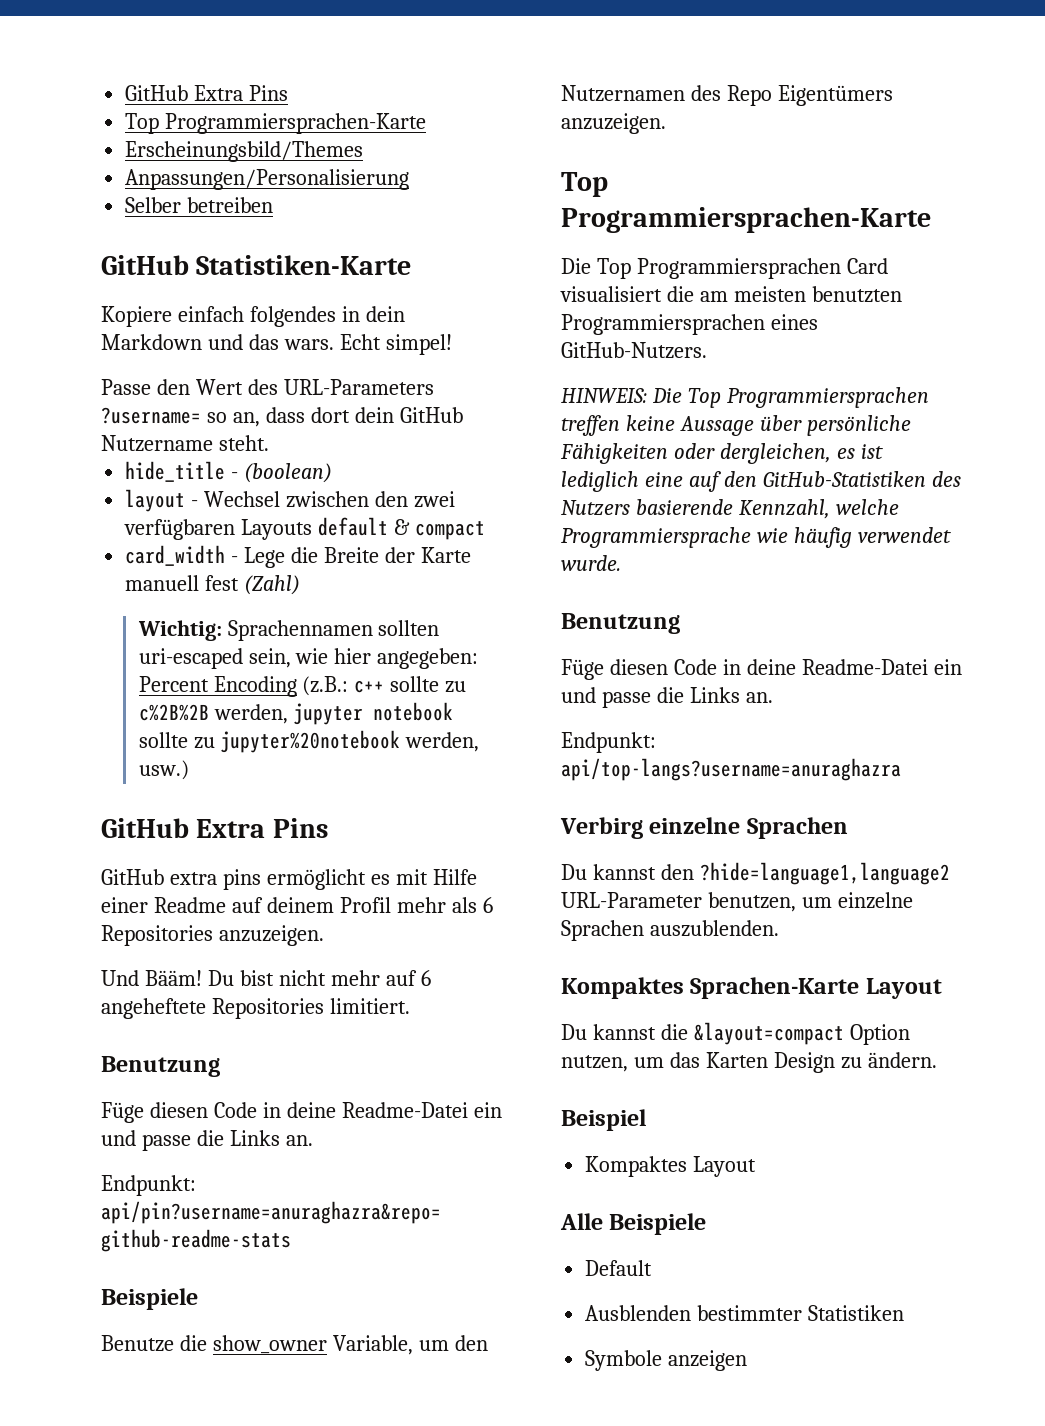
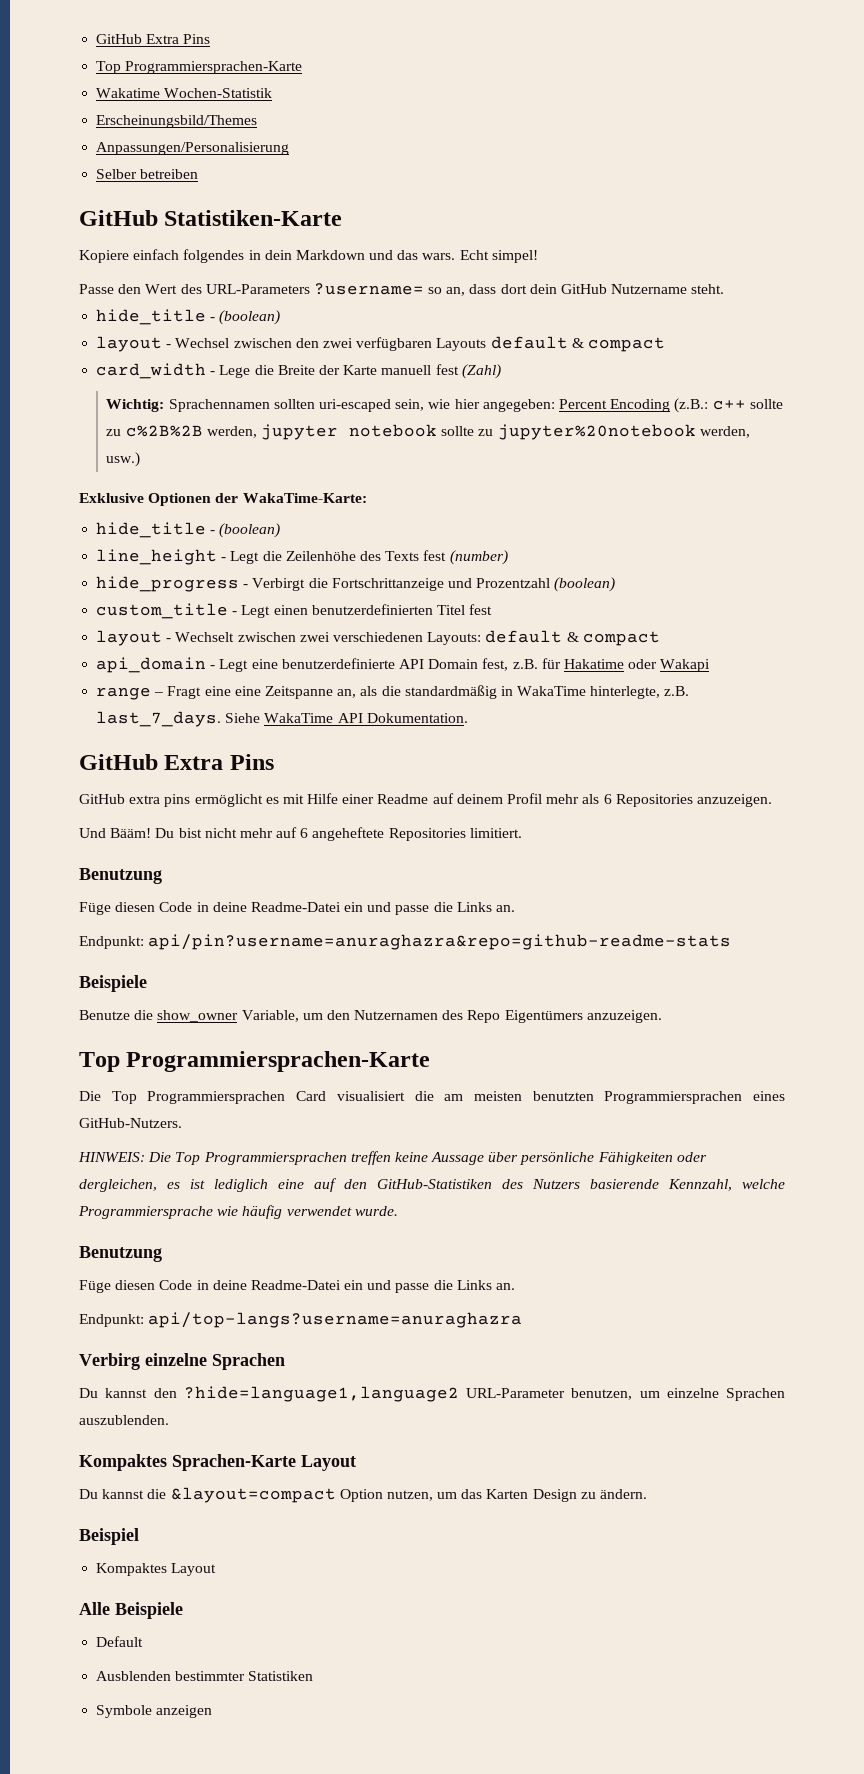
+ Wakatime Wochen-Statistik
+ Exklusive Optionen der WakaTime-Karte:
+ hide_title - (boolean)
+ line_height - Legt die Zeilenhöhe des Texts fest (number)
+ hide_progress - Verbirgt die Fortschrittanzeige und Prozentzahl (boolean)
+ custom_title - Legt einen benutzerdefinierten Titel fest
+ layout - Wechselt zwischen zwei verschiedenen Layouts: default & compact
+ api_domain - Legt eine benutzerdefinierte API Domain fest, z.B. für Hakatime oder Wakapi
+ range – Fragt eine eine Zeitspanne an, als die standardmäßig in WakaTime hinterlegte, z.B. last_7_days. Siehe WakaTime API Dokumentation.

